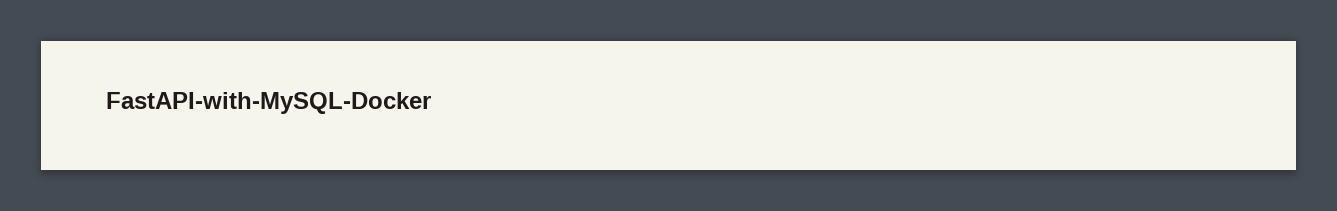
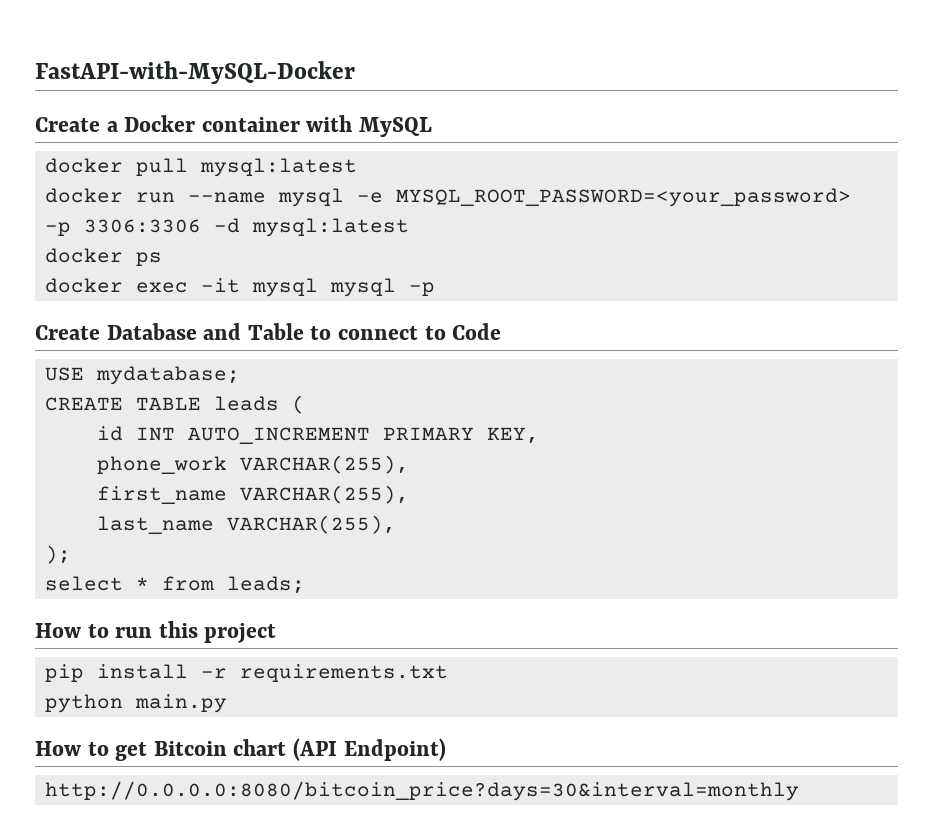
+ Create a Docker container with MySQL
+ docker pull mysql:latest
+ docker run --name mysql -e MYSQL_ROOT_PASSWORD=<your_password> -p 3306:3306 -d mysql:latest
+ docker ps
+ docker exec -it mysql mysql -p
+ Create Database and Table to connect to Code
+ USE mydatabase;
+ CREATE TABLE leads (
+ id INT AUTO_INCREMENT PRIMARY KEY,
+ phone_work VARCHAR(255),
+ first_name VARCHAR(255),
+ last_name VARCHAR(255),
+ );
+ select * from leads;
+ How to run this project
+ pip install -r requirements.txt
+ python main.py
+ How to get Bitcoin chart (API Endpoint)
+ http://0.0.0.0:8080/bitcoin_price?days=30&interval=monthly

